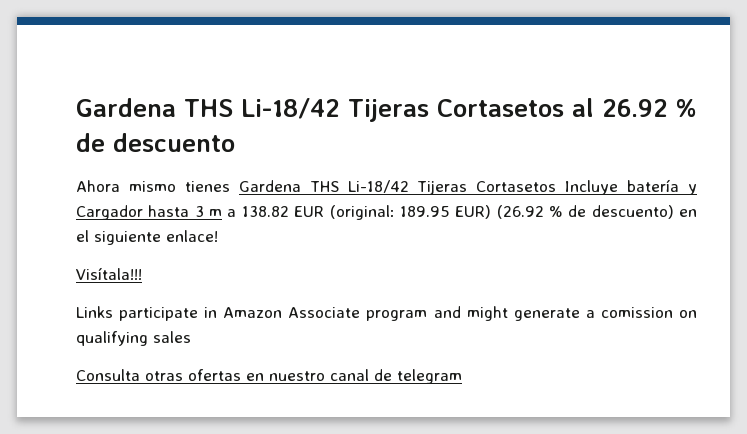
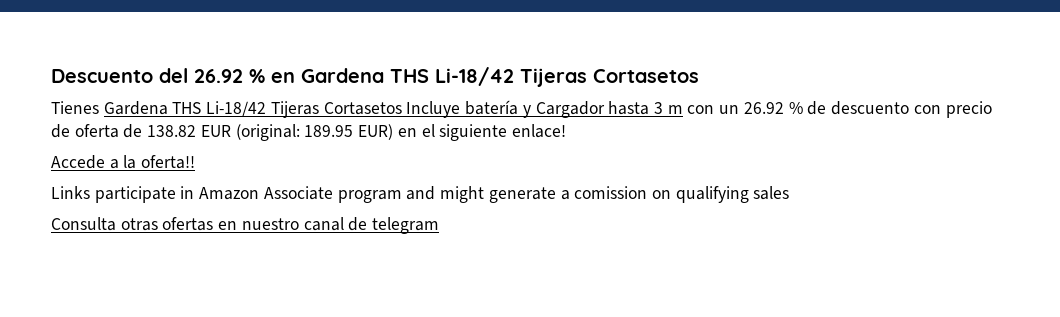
- Gardena THS Li-18/42 Tijeras Cortasetos al 26.92 % de descuento
- Ahora mismo tienes Gardena THS Li-18/42 Tijeras Cortasetos Incluye batería y Cargador hasta 3 m a 138.82 EUR (original: 189.95 EUR) (26.92 % de descuento) en el siguiente enlace!
+ Descuento del 26.92 % en Gardena THS Li-18/42 Tijeras Cortasetos
+ Tienes Gardena THS Li-18/42 Tijeras Cortasetos Incluye batería y Cargador hasta 3 m con un 26.92 % de descuento con precio de oferta de 138.82 EUR (original: 189.95 EUR) en el siguiente enlace!
- Visítala!!!
+ Accede a la oferta!!

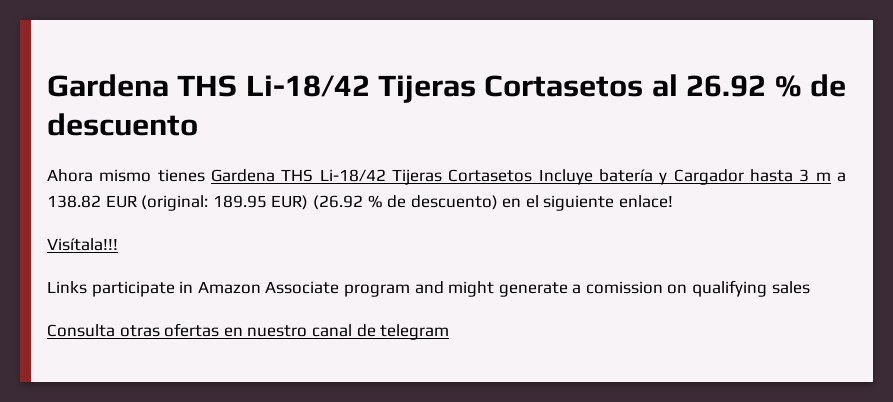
- Descuento del 26.92 % en Gardena THS Li-18/42 Tijeras Cortasetos
- Tienes Gardena THS Li-18/42 Tijeras Cortasetos Incluye batería y Cargador hasta 3 m con un 26.92 % de descuento con precio de oferta de 138.82 EUR (original: 189.95 EUR) en el siguiente enlace!
+ Gardena THS Li-18/42 Tijeras Cortasetos al 26.92 % de descuento
+ Ahora mismo tienes Gardena THS Li-18/42 Tijeras Cortasetos Incluye batería y Cargador hasta 3 m a 138.82 EUR (original: 189.95 EUR) (26.92 % de descuento) en el siguiente enlace!
- Accede a la oferta!!
+ Visítala!!!

